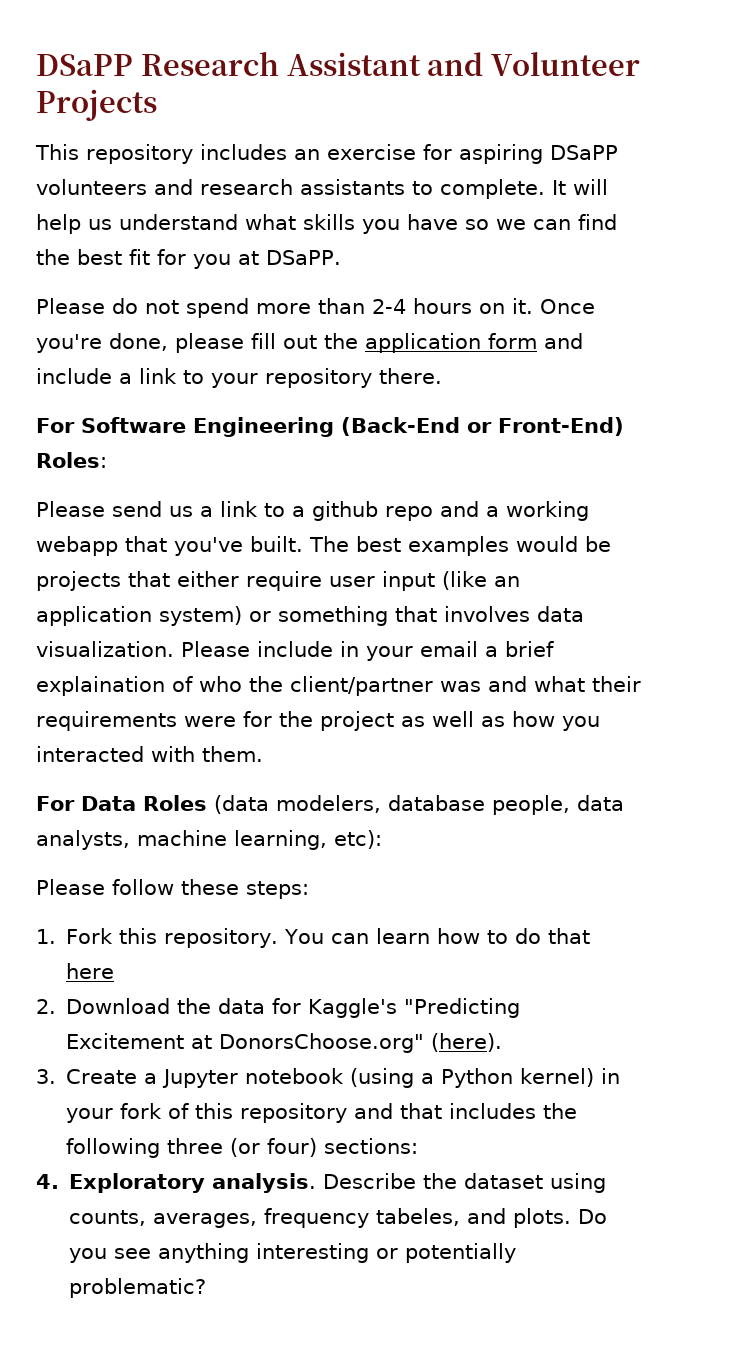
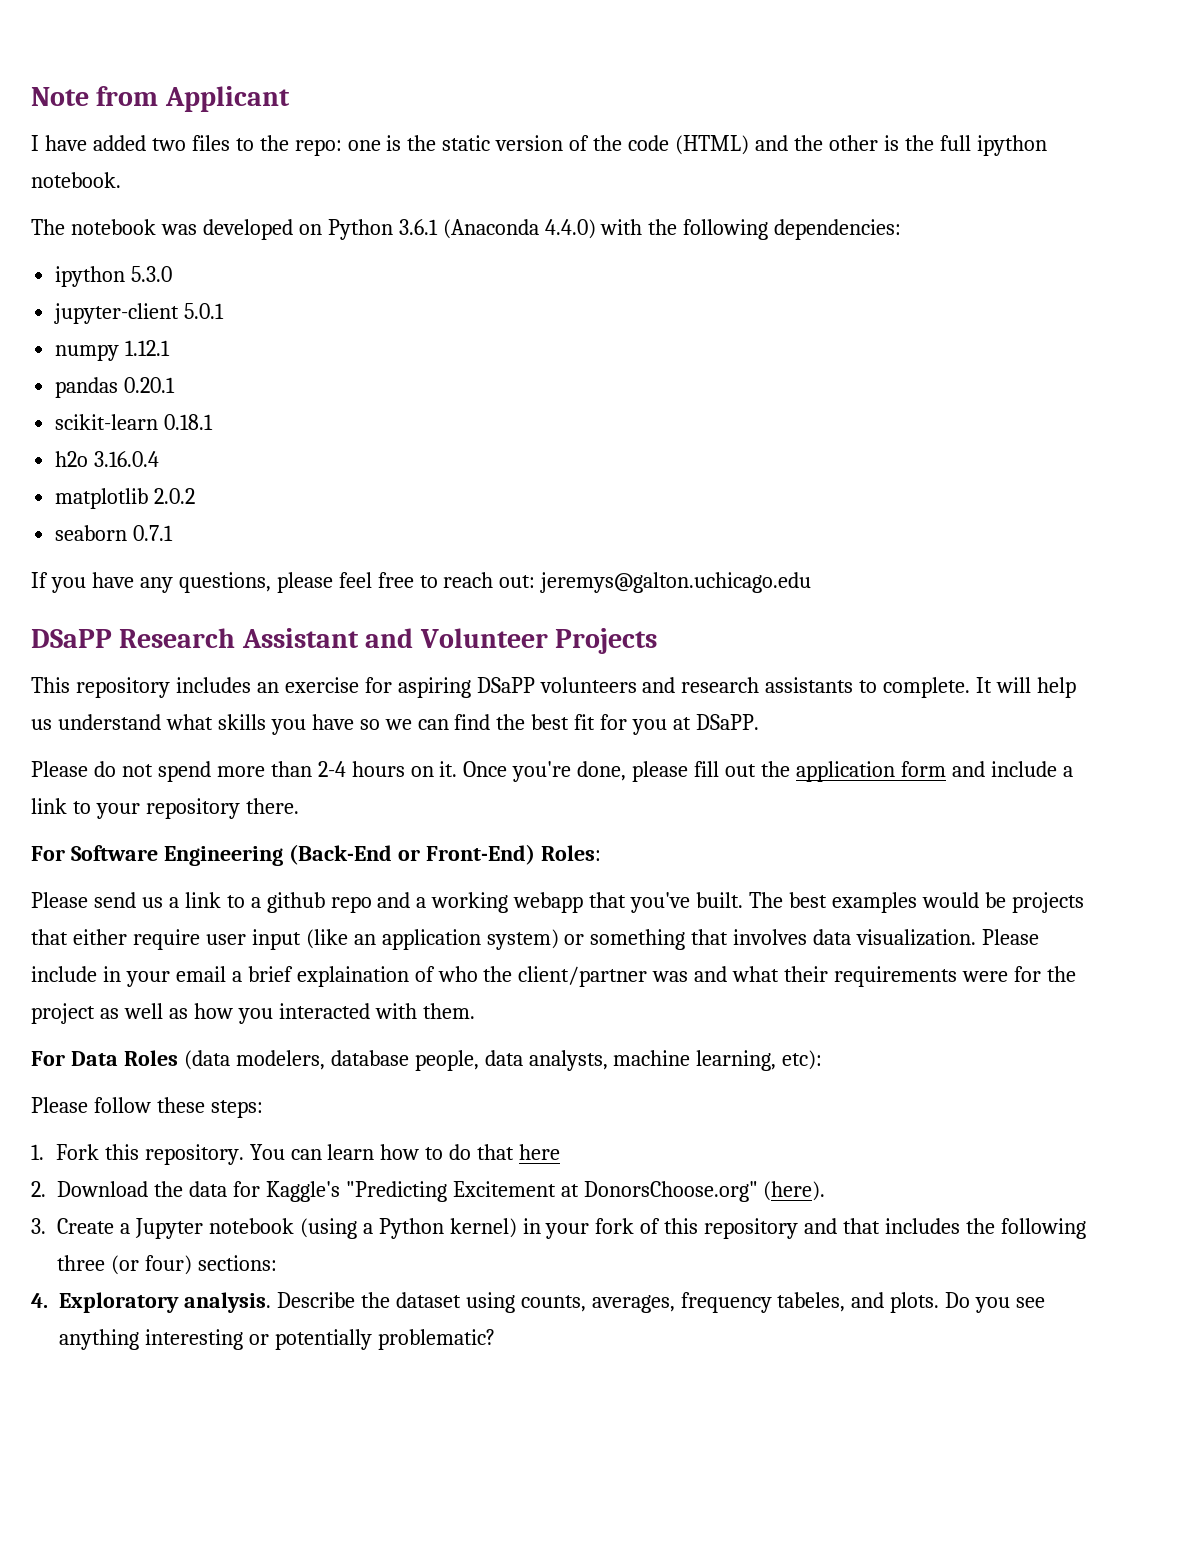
+ Note from Applicant
+ I have added two files to the repo: one is the static version of the code (HTML) and the other is the full ipython notebook.
+ The notebook was developed on Python 3.6.1 (Anaconda 4.4.0) with the following dependencies:
+ ipython 5.3.0
+ jupyter-client 5.0.1
+ numpy 1.12.1
+ pandas 0.20.1
+ scikit-learn 0.18.1
+ h2o 3.16.0.4
+ matplotlib 2.0.2
+ seaborn 0.7.1
+ If you have any questions, please feel free to reach out: jeremys@galton.uchicago.edu

